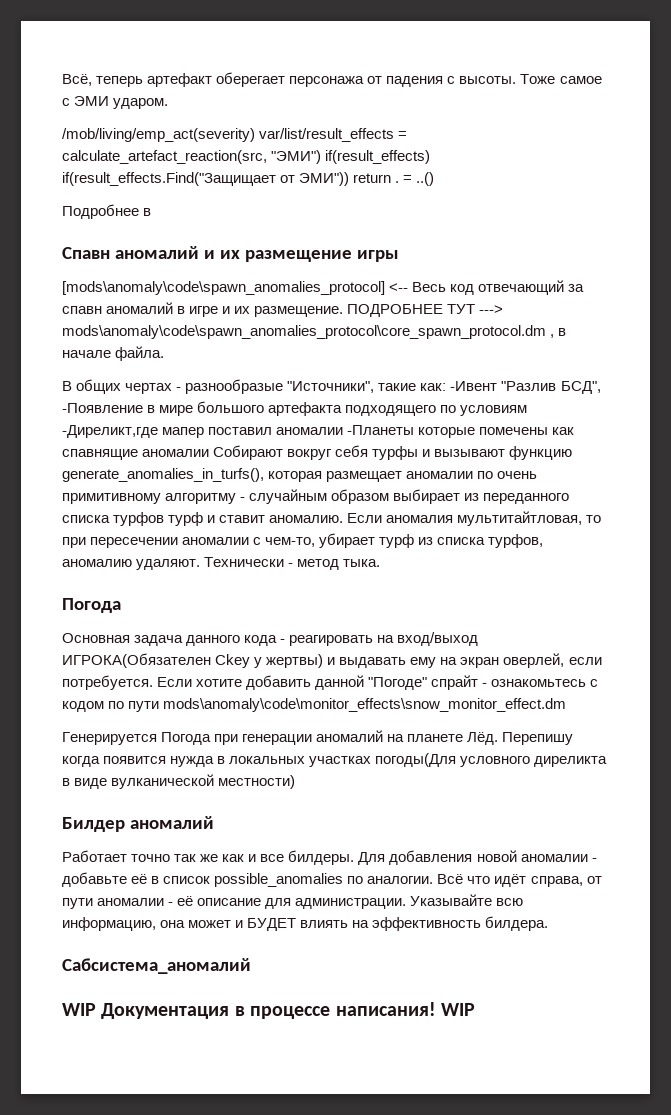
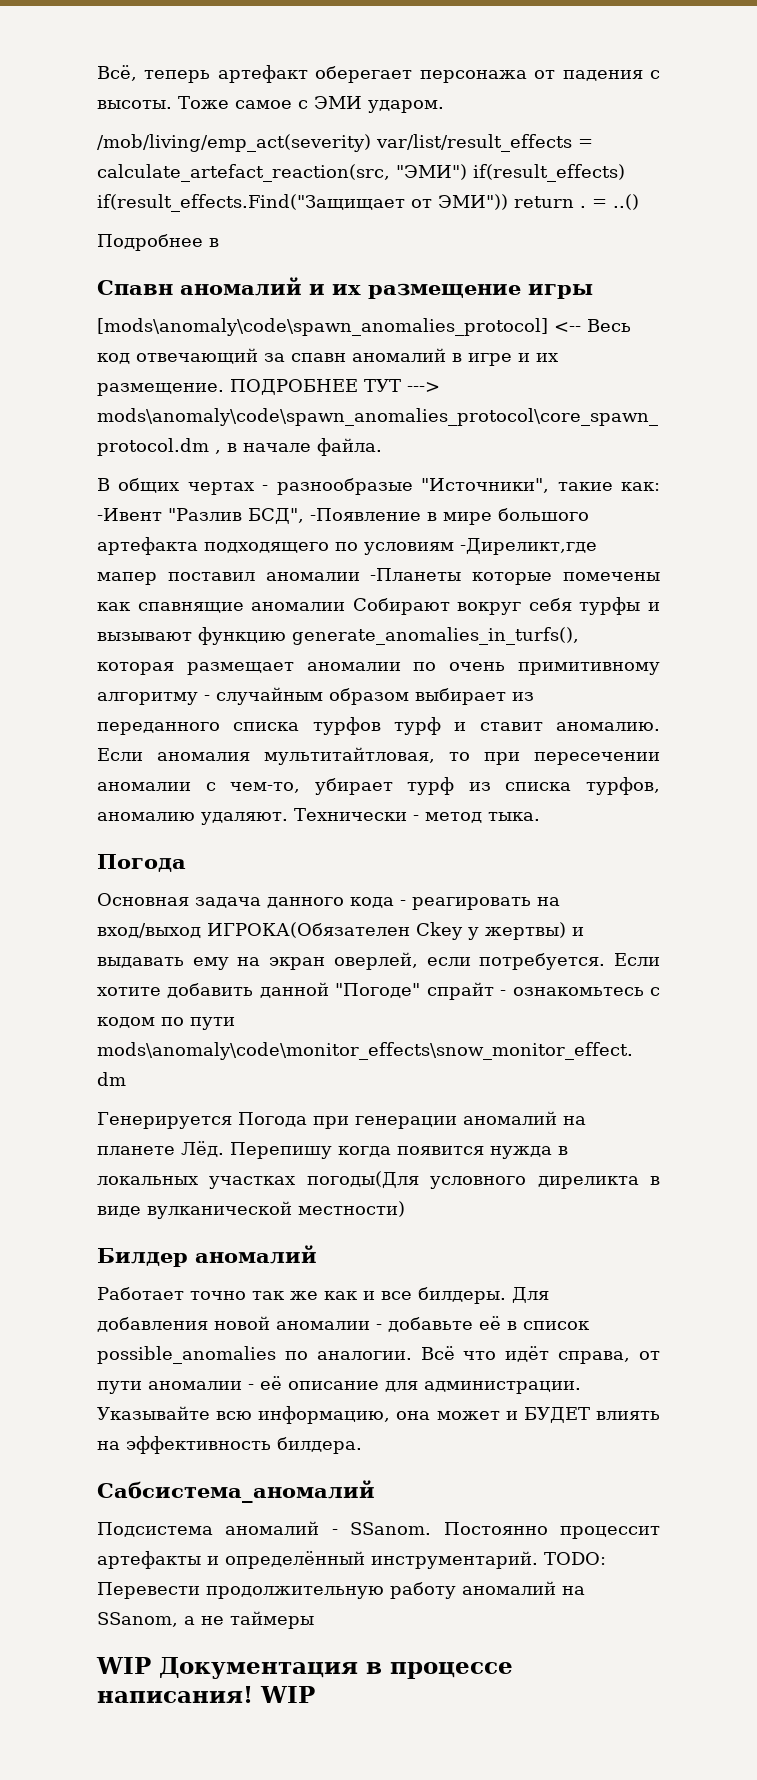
+ Подсистема аномалий - SSanom. Постоянно процессит артефакты и определённый инструментарий. TODO: Перевести продолжительную работу аномалий на SSanom, а не таймеры

